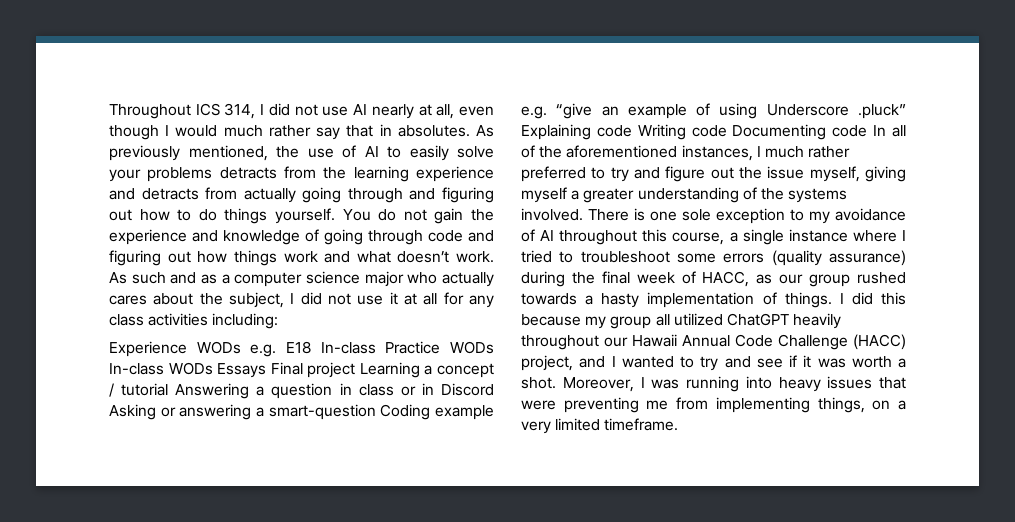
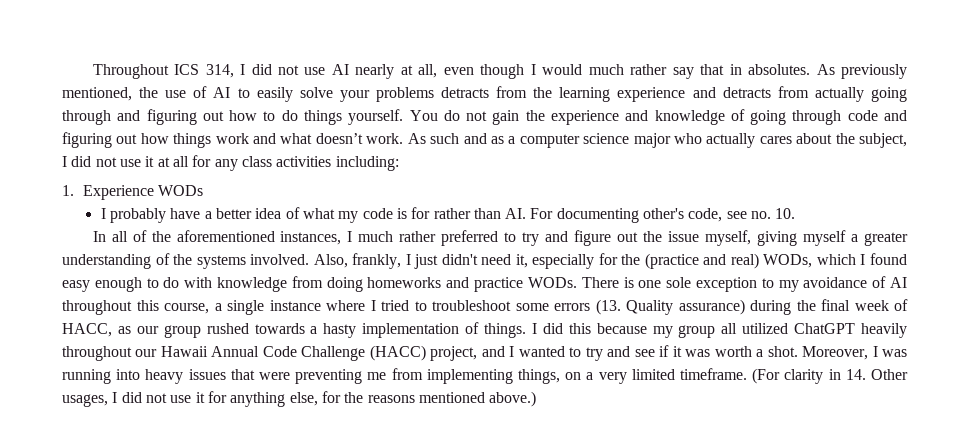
- Experience WODs e.g. E18 In-class Practice WODs In-class WODs Essays Final project Learning a concept / tutorial Answering a question in class or in Discord Asking or answering a smart-question Coding example e.g. “give an example of using Underscore .pluck” Explaining code Writing code Documenting code In all of the aforementioned instances, I much rather preferred to try and figure out the issue myself, giving myself a greater understanding of the systems involved.
+ 1. Experience WODs
+ I probably have a better idea of what my code is for rather than AI. For documenting other's code, see no. 10.
+ In all of the aforementioned instances, I much rather preferred to try and figure out the issue myself, giving myself a greater understanding of the systems involved.
+ Also, frankly, I just didn't need it, especially for the (practice and real) WODs, which I found easy enough to do with knowledge from doing homeworks and practice WODs.
- There is one sole exception to my avoidance of AI throughout this course, a single instance where I tried to troubleshoot some errors (quality assurance) during the final week of HACC, as our group rushed towards a hasty implementation of things.
+ There is one sole exception to my avoidance of AI throughout this course, a single instance where I tried to troubleshoot some errors (13. Quality assurance) during the final week of HACC, as our group rushed towards a hasty implementation of things.
+ (For clarity in 14. Other usages, I did not use it for anything else, for the reasons mentioned above.)

